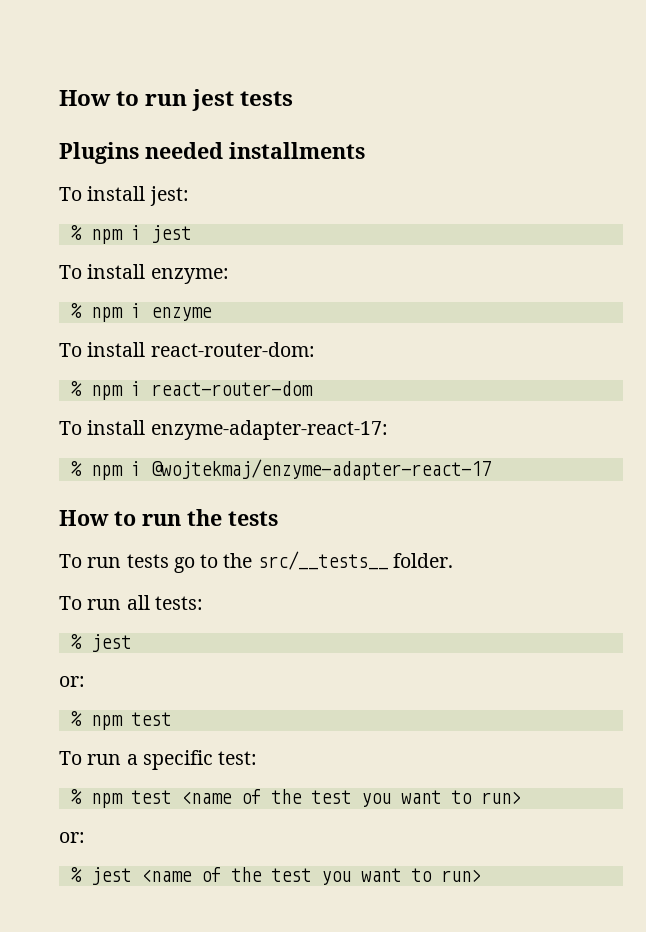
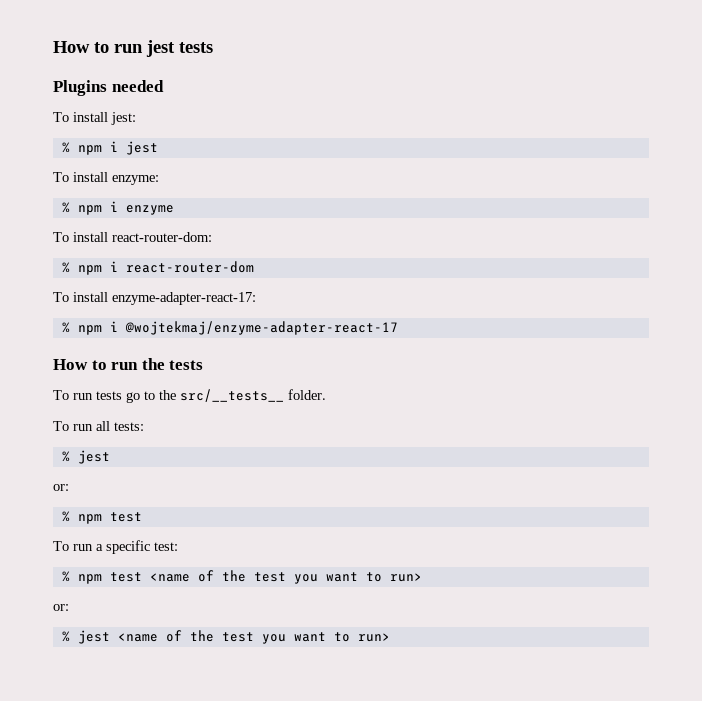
- Plugins needed installments
+ Plugins needed

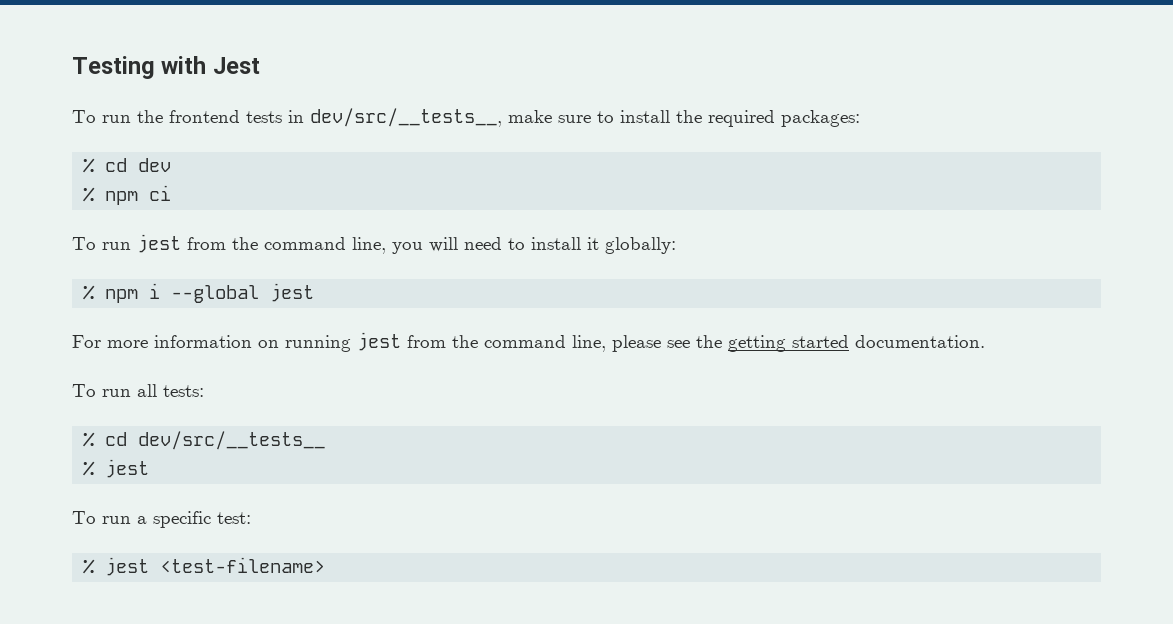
- How to run jest tests
- Plugins needed
- To install jest:
- % npm i jest
- To install enzyme:
- % npm i enzyme
- To install react-router-dom:
- % npm i react-router-dom
- To install enzyme-adapter-react-17:
- % npm i @wojtekmaj/enzyme-adapter-react-17
- How to run the tests
- To run tests go to the src/__tests__ folder.
+ Testing with Jest
+ To run the frontend tests in dev/src/__tests__, make sure to install the required packages:
+ % cd dev
+ % npm ci
+ To run jest from the command line, you will need to install it globally:
+ % npm i --global jest
+ For more information on running jest from the command line, please see the getting started documentation.
  To run all tests:
+ % cd dev/src/__tests__
  % jest
- or:
- % npm test
- % npm test <name of the test you want to run>
- or:
- % jest <name of the test you want to run>
+ % jest <test-filename>

